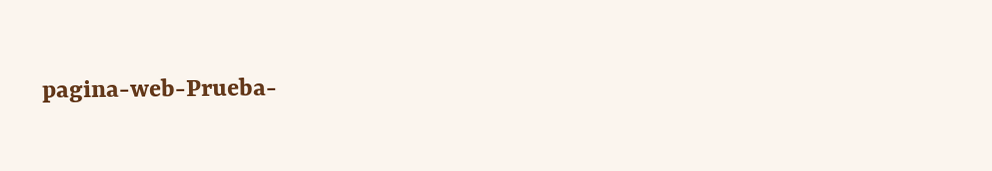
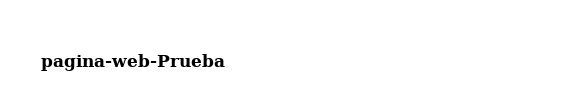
- pagina-web-Prueba-
+ pagina-web-Prueba

